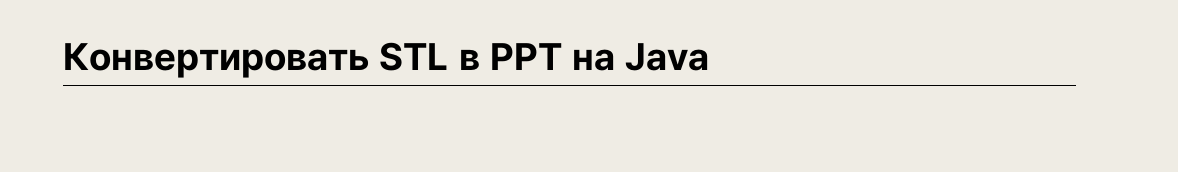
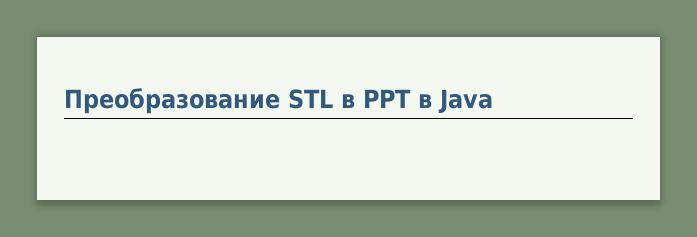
- Конвертировать STL в PPT на Java
+ Преобразование STL в PPT в Java

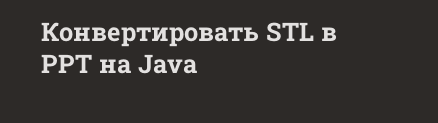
- Преобразование STL в PPT в Java
+ Конвертировать STL в PPT на Java

